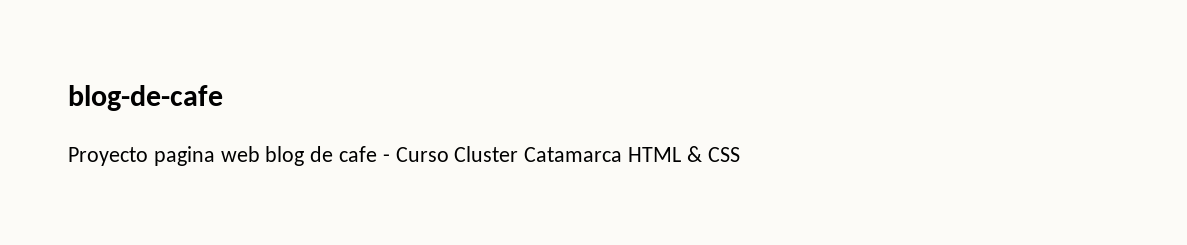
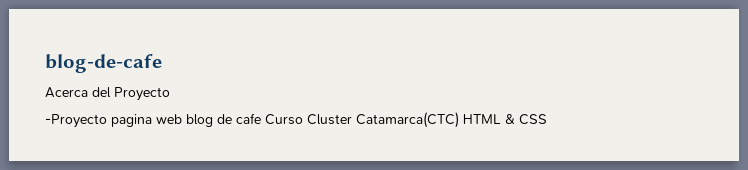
- Proyecto pagina web blog de cafe - Curso Cluster Catamarca HTML & CSS
+ Acerca del Proyecto
+ -Proyecto pagina web blog de cafe Curso Cluster Catamarca(CTC) HTML & CSS

